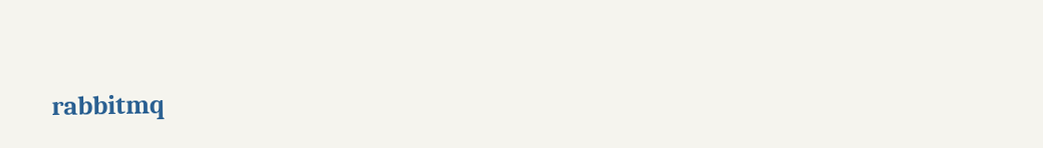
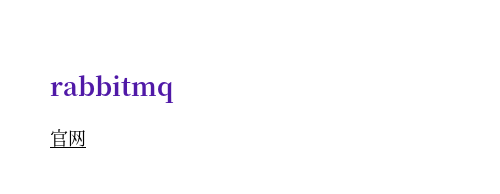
+ 官网

